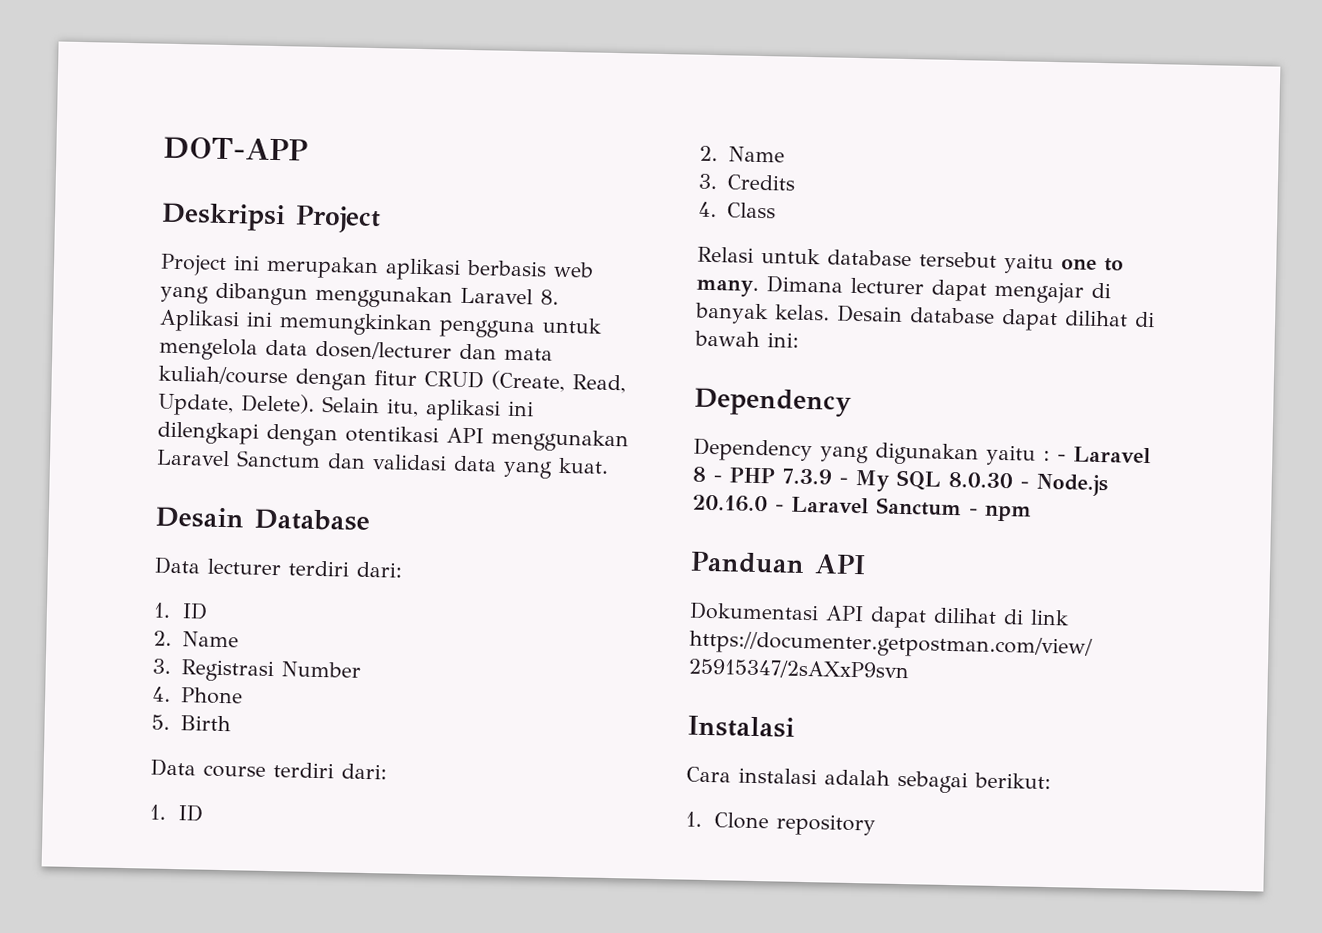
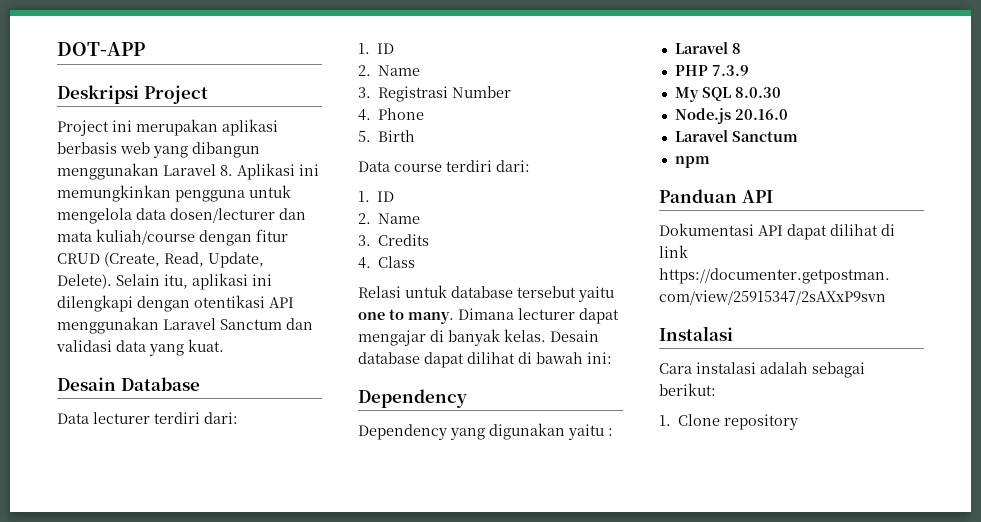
- Dependency yang digunakan yaitu : - Laravel 8 - PHP 7.3.9 - My SQL 8.0.30 - Node.js 20.16.0 - Laravel Sanctum - npm
+ Dependency yang digunakan yaitu :
+ Laravel 8
+ PHP 7.3.9
+ My SQL 8.0.30
+ Node.js 20.16.0
+ Laravel Sanctum
+ npm

